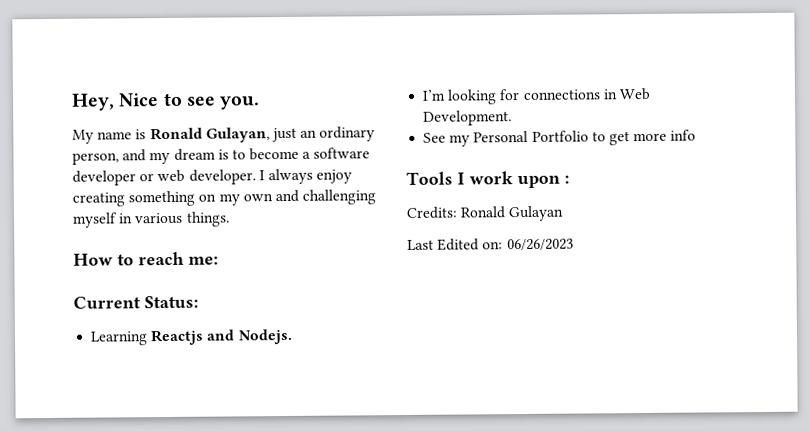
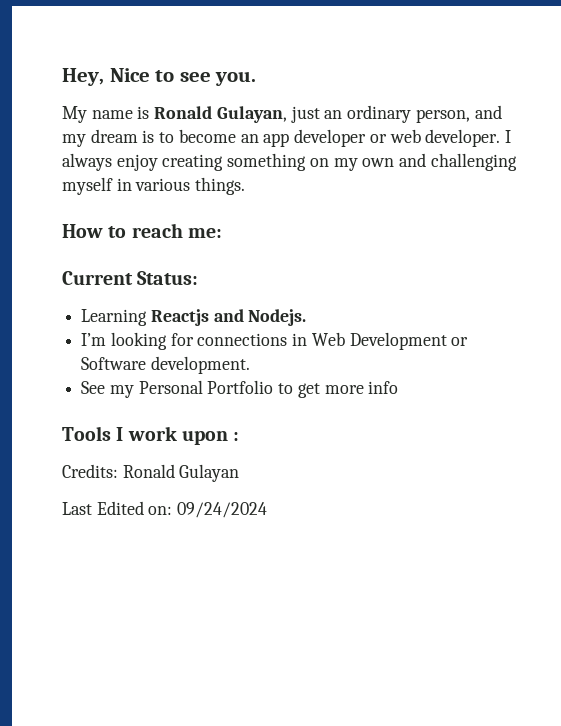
- My name is Ronald Gulayan, just an ordinary person, and my dream is to become a software developer or web developer.
+ My name is Ronald Gulayan, just an ordinary person, and my dream is to become an app developer or web developer.
- I’m looking for connections in Web Development.
+ I’m looking for connections in Web Development or Software development.
- Last Edited on: 06/26/2023
+ Last Edited on: 09/24/2024

